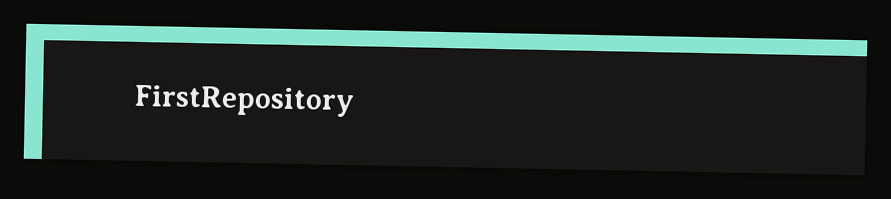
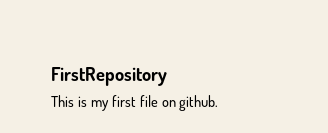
+ This is my first file on github.

